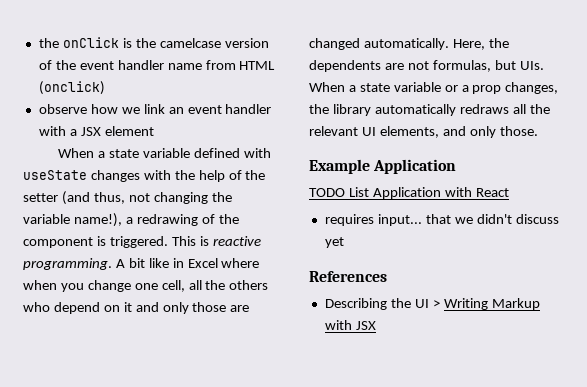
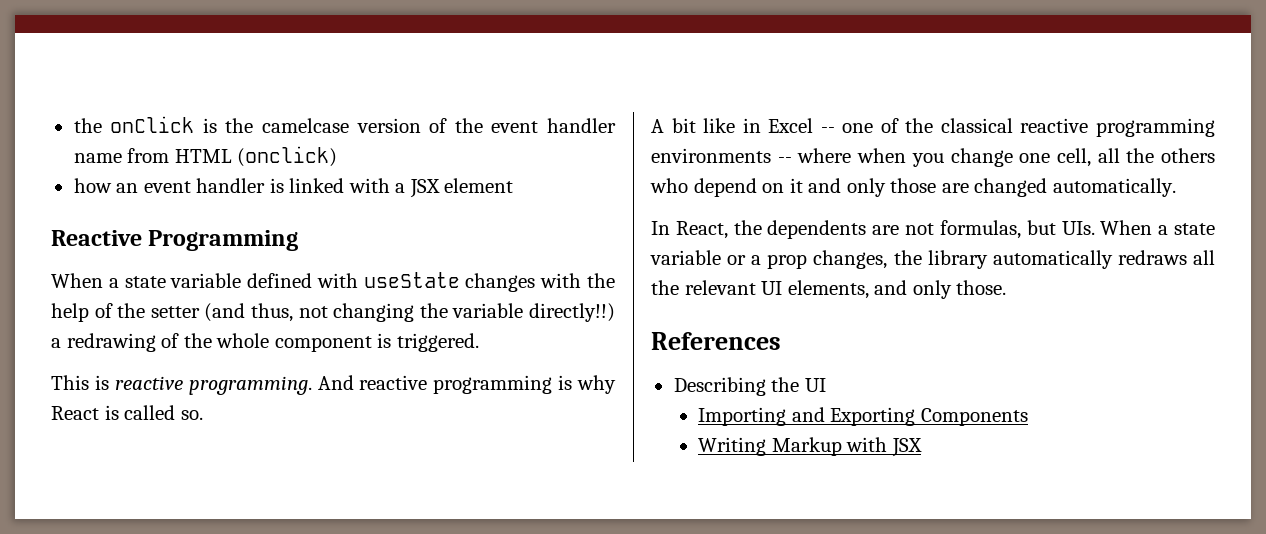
- observe how we link an event handler with a JSX element
+ how an event handler is linked with a JSX element
+ Reactive Programming
- When a state variable defined with useState changes with the help of the setter (and thus, not changing the variable name!), a redrawing of the component is triggered. This is reactive programming. A bit like in Excel where when you change one cell, all the others who depend on it and only those are changed automatically. Here, the dependents are not formulas, but UIs. When a state variable or a prop changes, the library automatically redraws all the relevant UI elements, and only those.
+ When a state variable defined with useState changes with the help of the setter (and thus, not changing the variable directly!!) a redrawing of the whole component is triggered.
+ This is reactive programming. And reactive programming is why React is called so.
+ A bit like in Excel -- one of the classical reactive programming environments -- where when you change one cell, all the others who depend on it and only those are changed automatically.
+ In React, the dependents are not formulas, but UIs. When a state variable or a prop changes, the library automatically redraws all the relevant UI elements, and only those.
- Example Application
- TODO List Application with React
- requires input... that we didn't discuss yet
- Describing the UI > Writing Markup with JSX
+ Describing the UI
+ Importing and Exporting Components
+ Writing Markup with JSX

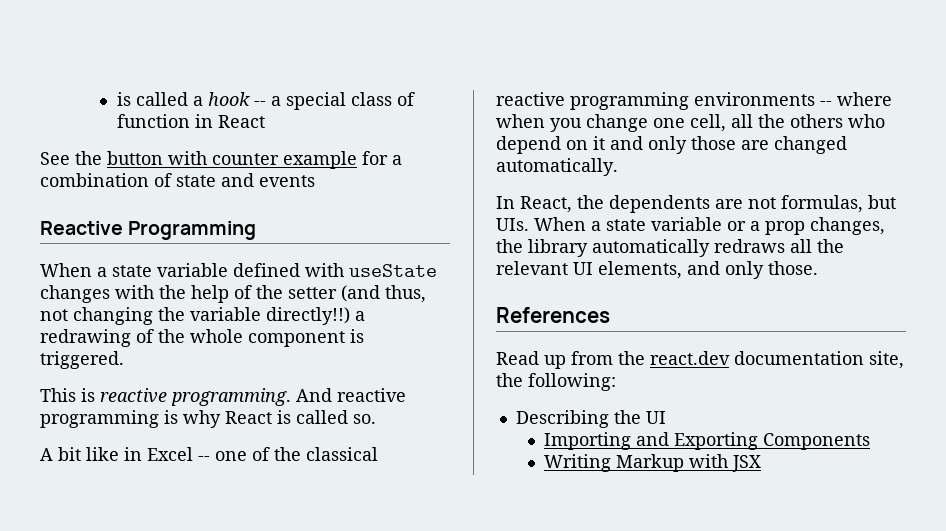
- the onClick is the camelcase version of the event handler name from HTML (onclick)
- how an event handler is linked with a JSX element
+ is called a hook -- a special class of function in React
+ See the button with counter example for a combination of state and events
+ Read up from the react.dev documentation site, the following:

